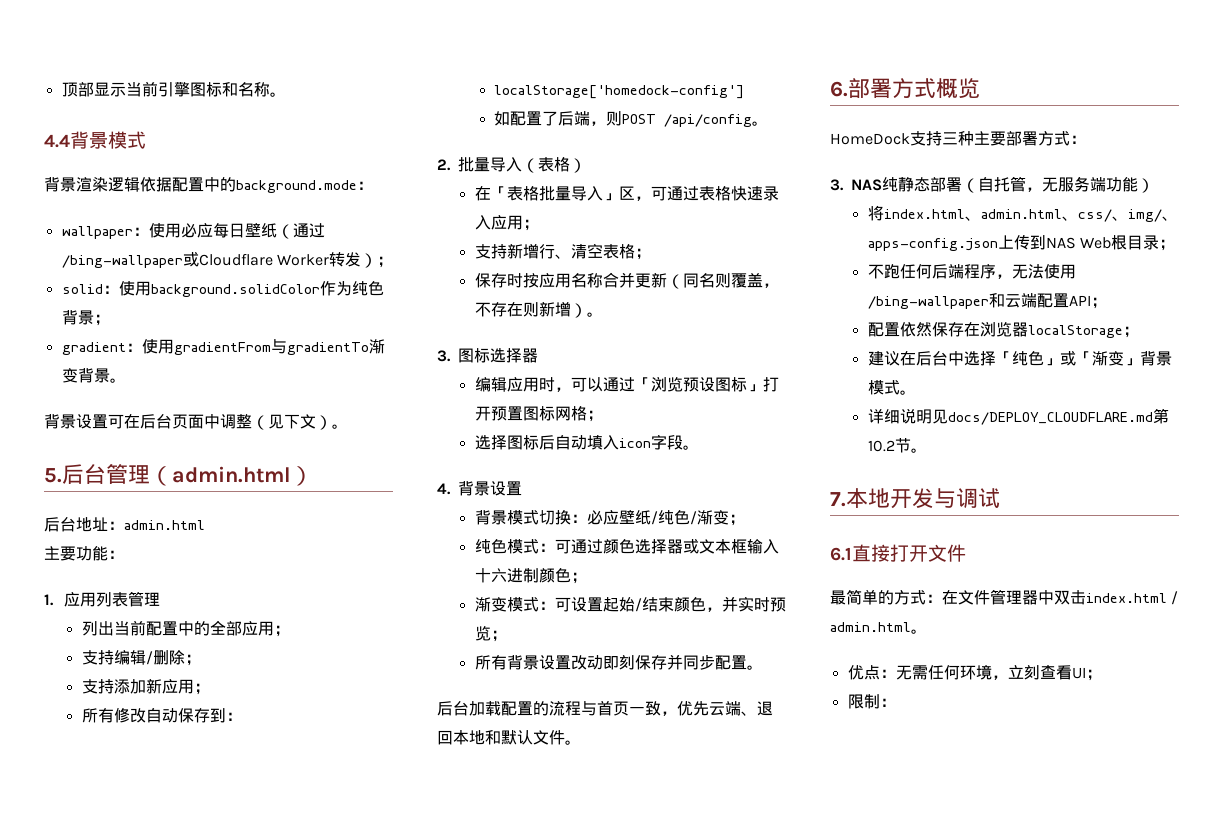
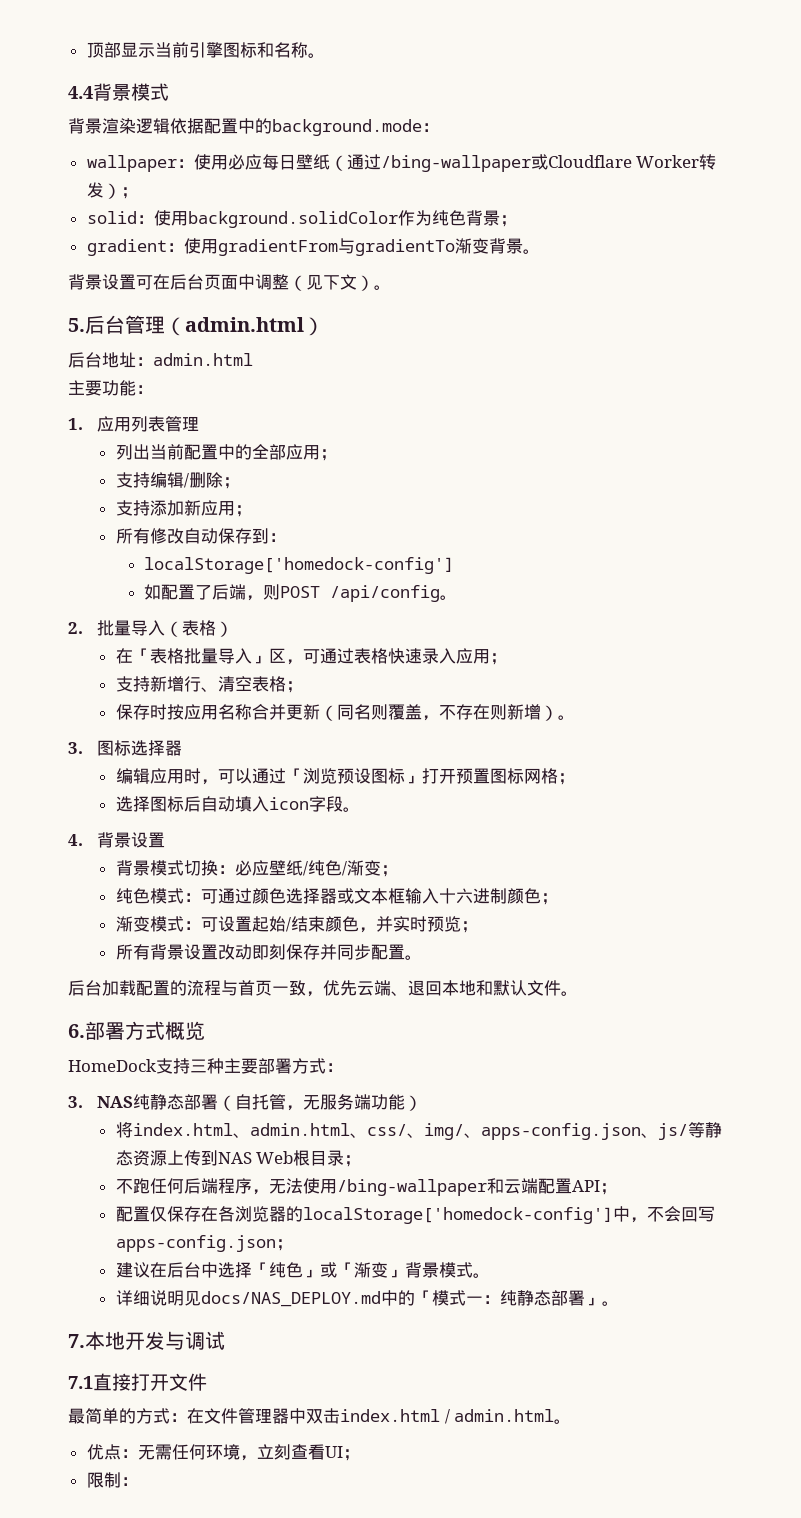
- 将index.html、admin.html、css/、img/、apps-config.json上传到NAS Web根目录；
+ 将index.html、admin.html、css/、img/、apps-config.json、js/等静态资源上传到NAS Web根目录；
- 配置依然保存在浏览器localStorage；
+ 配置仅保存在各浏览器的localStorage['homedock-config']中，不会回写apps-config.json；
- 详细说明见docs/DEPLOY_CLOUDFLARE.md第10.2节。
+ 详细说明见docs/NAS_DEPLOY.md中的「模式一：纯静态部署」。
- 6.1直接打开文件
+ 7.1直接打开文件

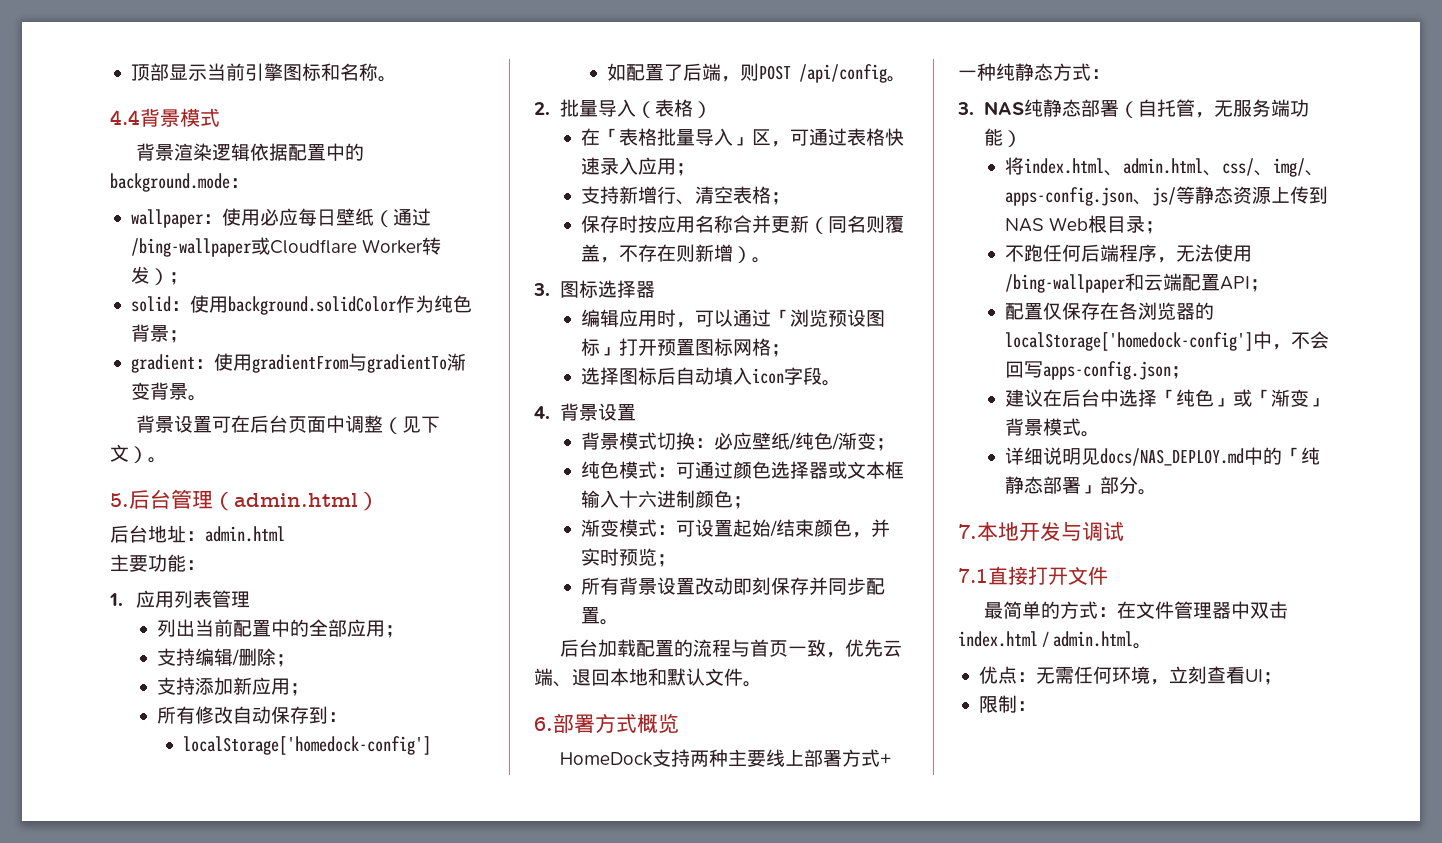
- HomeDock支持三种主要部署方式：
+ HomeDock支持两种主要线上部署方式+一种纯静态方式：
- 详细说明见docs/NAS_DEPLOY.md中的「模式一：纯静态部署」。
+ 详细说明见docs/NAS_DEPLOY.md中的「纯静态部署」部分。

